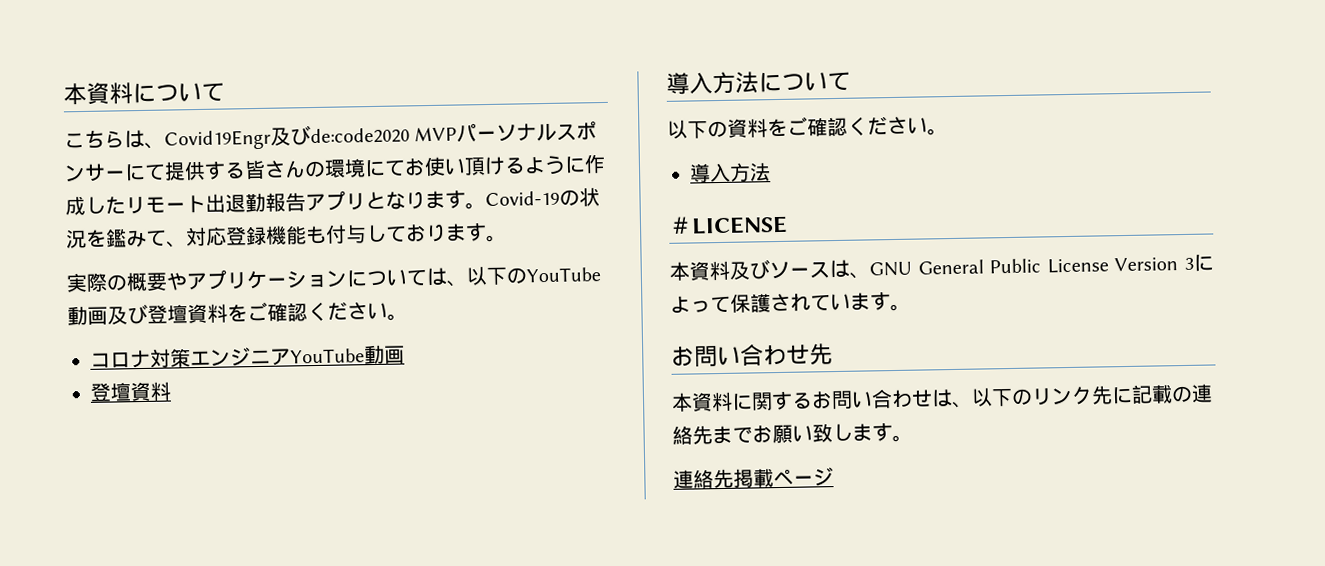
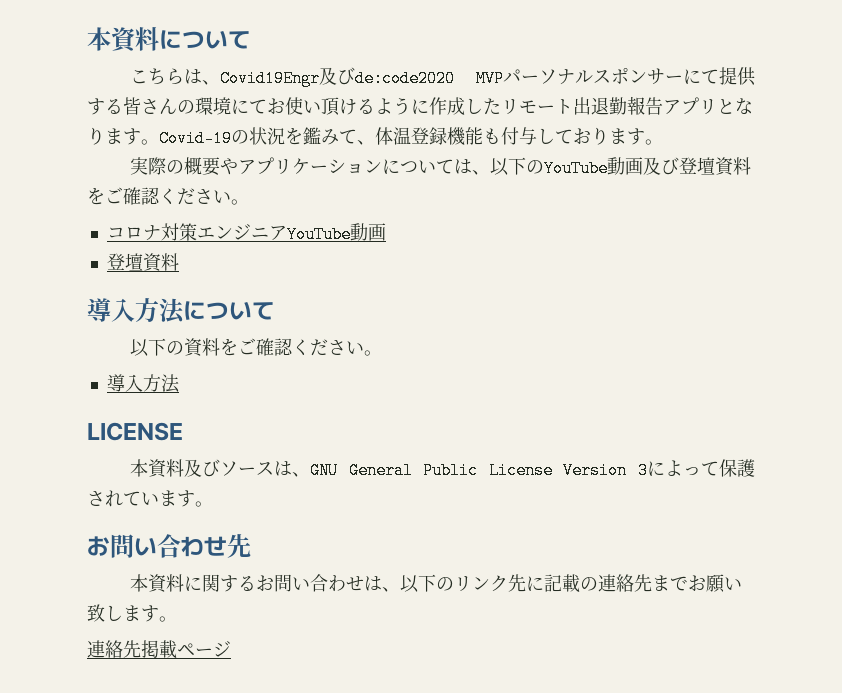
- Covid-19の状況を鑑みて、対応登録機能も付与しております。
+ Covid-19の状況を鑑みて、体温登録機能も付与しております。
- ＃LICENSE
+ LICENSE

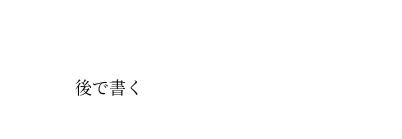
- 本資料について
- こちらは、Covid19Engr及びde:code2020 MVPパーソナルスポンサーにて提供する皆さんの環境にてお使い頂けるように作成したリモート出退勤報告アプリとなります。Covid-19の状況を鑑みて、体温登録機能も付与しております。
- 実際の概要やアプリケーションについては、以下のYouTube動画及び登壇資料をご確認ください。
- コロナ対策エンジニアYouTube動画
- 登壇資料
- 導入方法について
- 以下の資料をご確認ください。
- 導入方法
- LICENSE
- 本資料及びソースは、GNU General Public License Version 3によって保護されています。
- お問い合わせ先
- 本資料に関するお問い合わせは、以下のリンク先に記載の連絡先までお願い致します。
- 連絡先掲載ページ
+ 後で書く

